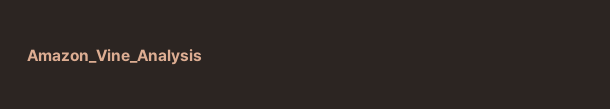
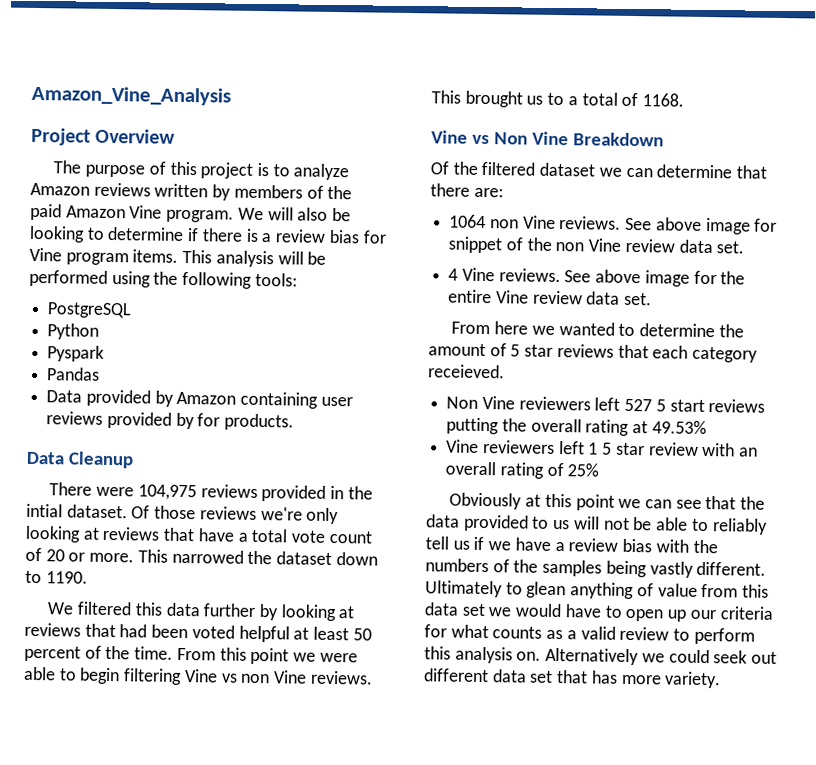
+ Project Overview
+ The purpose of this project is to analyze Amazon reviews written by members of the paid Amazon Vine program. We will also be looking to determine if there is a review bias for Vine program items. This analysis will be performed using the following tools:
+ PostgreSQL
+ Python
+ Pyspark
+ Pandas
+ Data provided by Amazon containing user reviews provided by for products.
+ Data Cleanup
+ There were 104,975 reviews provided in the intial dataset. Of those reviews we're only looking at reviews that have a total vote count of 20 or more. This narrowed the dataset down to 1190.
+ We filtered this data further by looking at reviews that had been voted helpful at least 50 percent of the time. From this point we were able to begin filtering Vine vs non Vine reviews. This brought us to a total of 1168.
+ Vine vs Non Vine Breakdown
+ Of the filtered dataset we can determine that there are:
+ 1064 non Vine reviews. See above image for snippet of the non Vine review data set.
+ 4 Vine reviews. See above image for the entire Vine review data set.
+ From here we wanted to determine the amount of 5 star reviews that each category receieved.
+ Non Vine reviewers left 527 5 start reviews putting the overall rating at 49.53%
+ Vine reviewers left 1 5 star review with an overall rating of 25%
+ Obviously at this point we can see that the data provided to us will not be able to reliably tell us if we have a review bias with the numbers of the samples being vastly different. Ultimately to glean anything of value from this data set we would have to open up our criteria for what counts as a valid review to perform this analysis on. Alternatively we could seek out different data set that has more variety.

